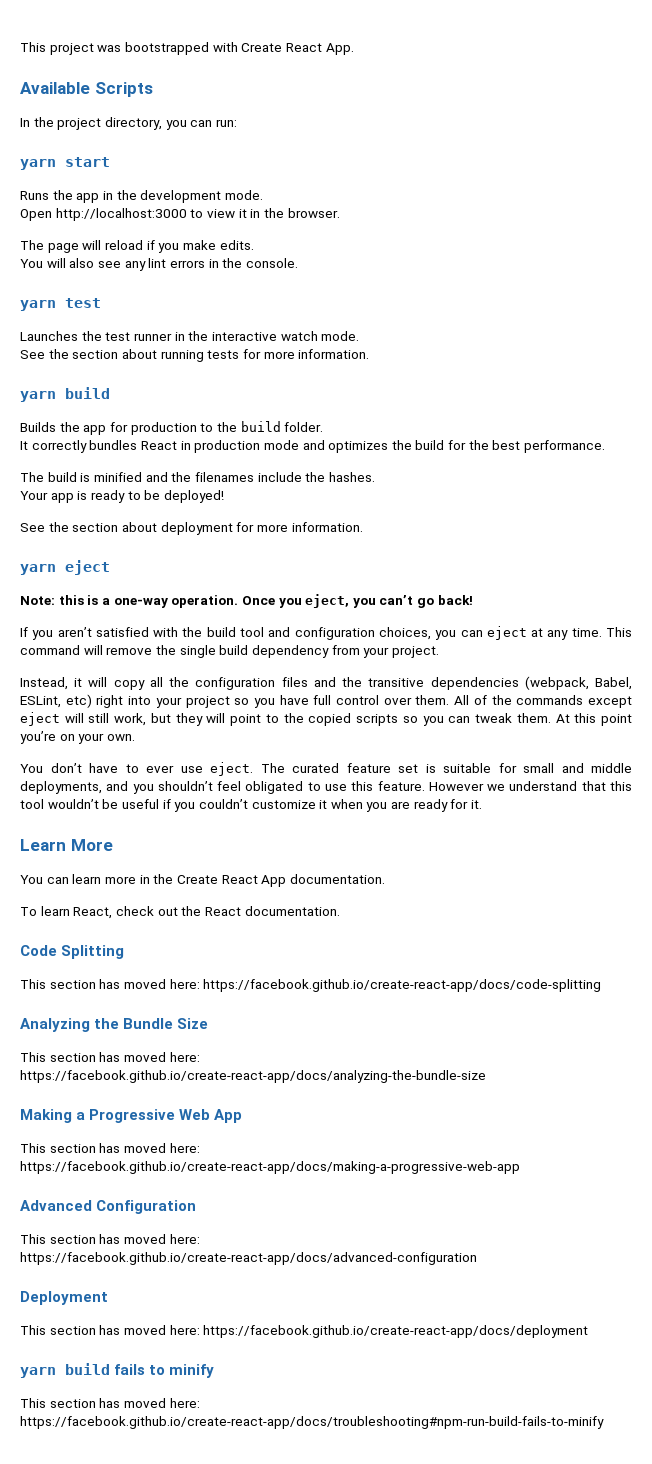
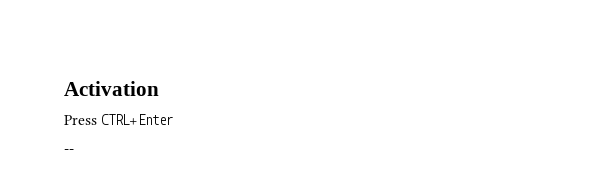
- This project was bootstrapped with Create React App.
- Available Scripts
- In the project directory, you can run:
- yarn start
- Runs the app in the development mode.
- Open http://localhost:3000 to view it in the browser.
- The page will reload if you make edits.
- You will also see any lint errors in the console.
- yarn test
- Launches the test runner in the interactive watch mode.
- See the section about running tests for more information.
- yarn build
- Builds the app for production to the build folder.
- It correctly bundles React in production mode and optimizes the build for the best performance.
- The build is minified and the filenames include the hashes.
- Your app is ready to be deployed!
- See the section about deployment for more information.
- yarn eject
- Note: this is a one-way operation. Once you eject, you can’t go back!
- If you aren’t satisfied with the build tool and configuration choices, you can eject at any time. This command will remove the single build dependency from your project.
- Instead, it will copy all the configuration files and the transitive dependencies (webpack, Babel, ESLint, etc) right into your project so you have full control over them. All of the commands except eject will still work, but they will point to the copied scripts so you can tweak them. At this point you’re on your own.
- You don’t have to ever use eject. The curated feature set is suitable for small and middle deployments, and you shouldn’t feel obligated to use this feature. However we understand that this tool wouldn’t be useful if you couldn’t customize it when you are ready for it.
- Learn More
- You can learn more in the Create React App documentation.
- To learn React, check out the React documentation.
- Code Splitting
- This section has moved here: https://facebook.github.io/create-react-app/docs/code-splitting
- Analyzing the Bundle Size
- This section has moved here: https://facebook.github.io/create-react-app/docs/analyzing-the-bundle-size
- Making a Progressive Web App
- This section has moved here: https://facebook.github.io/create-react-app/docs/making-a-progressive-web-app
- Advanced Configuration
- This section has moved here: https://facebook.github.io/create-react-app/docs/advanced-configuration
- Deployment
- This section has moved here: https://facebook.github.io/create-react-app/docs/deployment
- yarn build fails to minify
- This section has moved here: https://facebook.github.io/create-react-app/docs/troubleshooting#npm-run-build-fails-to-minify
+ Activation
+ Press CTRL+Enter
+ --

